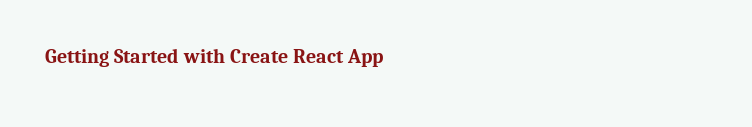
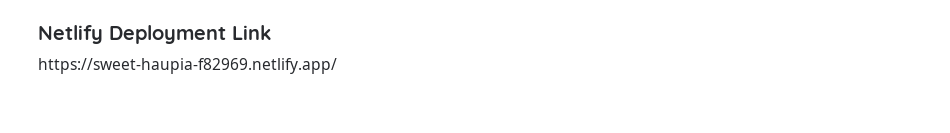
- Getting Started with Create React App
+ Netlify Deployment Link
+ https://sweet-haupia-f82969.netlify.app/

